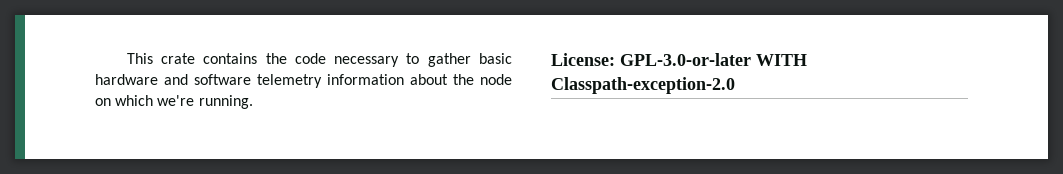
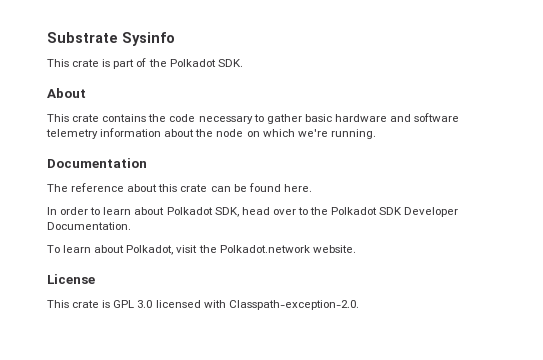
+ Substrate Sysinfo
+ This crate is part of the Polkadot SDK.
+ About
- License: GPL-3.0-or-later WITH Classpath-exception-2.0
+ Documentation
+ The reference about this crate can be found here.
+ In order to learn about Polkadot SDK, head over to the Polkadot SDK Developer Documentation.
+ To learn about Polkadot, visit the Polkadot.network website.
+ License
+ This crate is GPL 3.0 licensed with Classpath-exception-2.0.

